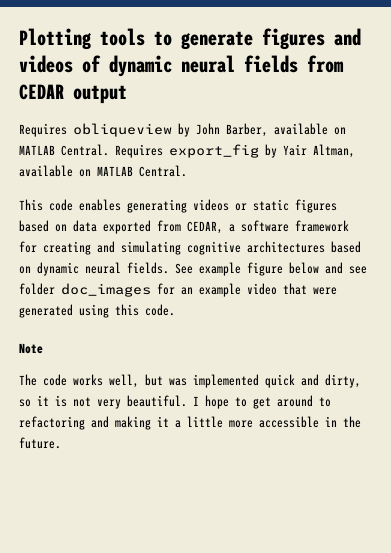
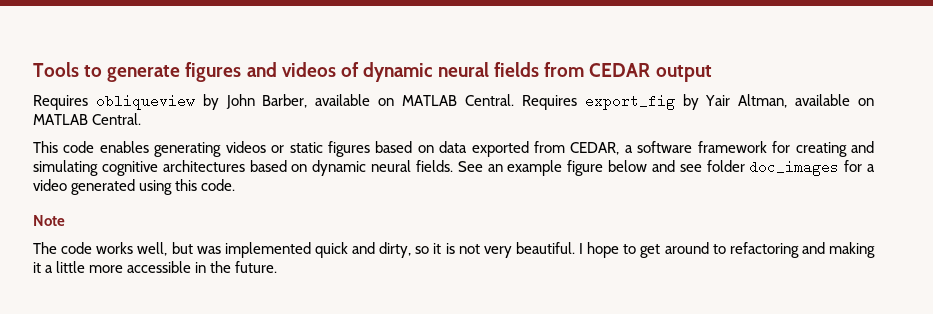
- Plotting tools to generate figures and videos of dynamic neural fields from CEDAR output
+ Tools to generate figures and videos of dynamic neural fields from CEDAR output
- See example figure below and see folder doc_images for an example video that were generated using this code.
+ See an example figure below and see folder doc_images for a video generated using this code.

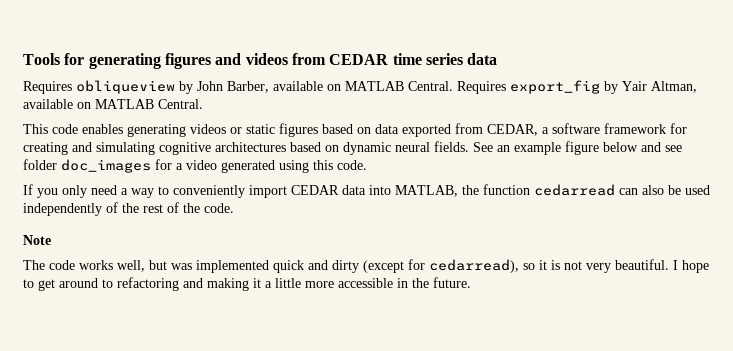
- Tools to generate figures and videos of dynamic neural fields from CEDAR output
+ Tools for generating figures and videos from CEDAR time series data
+ If you only need a way to conveniently import CEDAR data into MATLAB, the function cedarread can also be used independently of the rest of the code.
- The code works well, but was implemented quick and dirty, so it is not very beautiful.
+ The code works well, but was implemented quick and dirty (except for cedarread), so it is not very beautiful.

